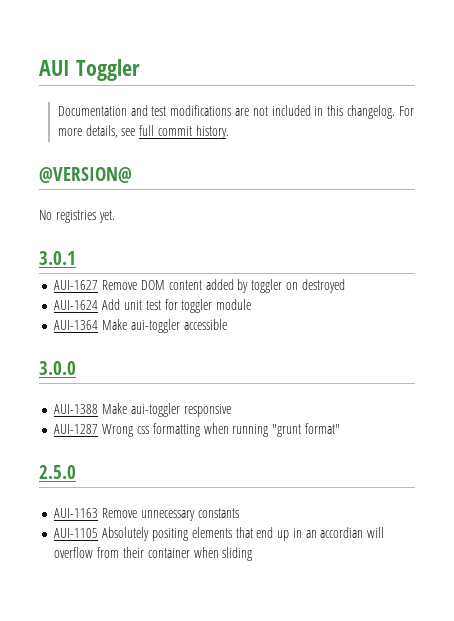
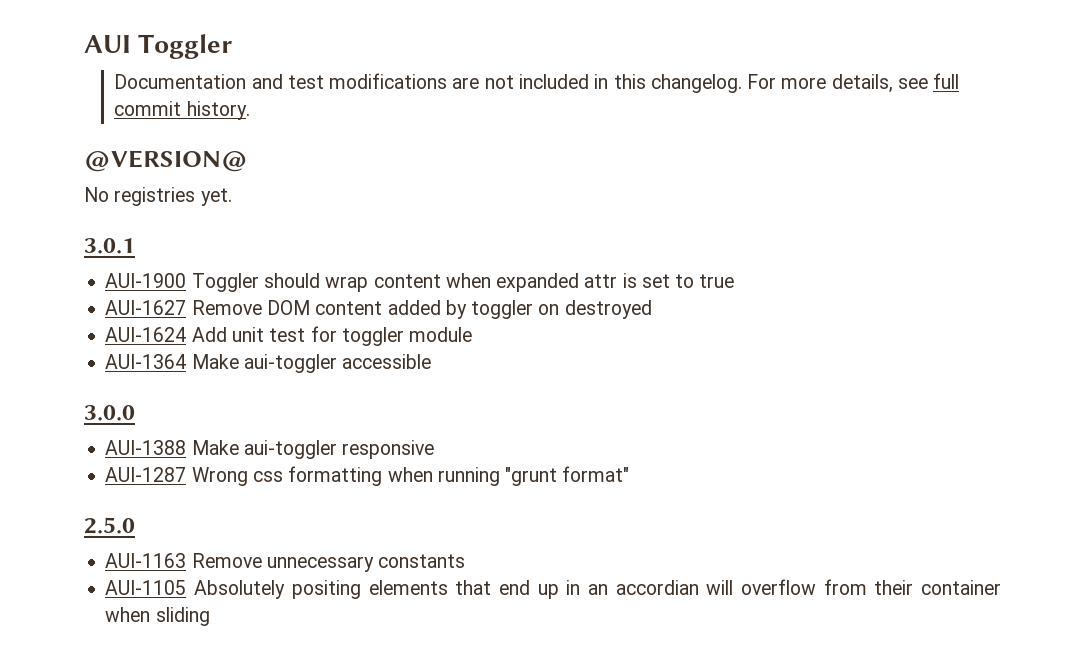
+ AUI-1900 Toggler should wrap content when expanded attr is set to true

